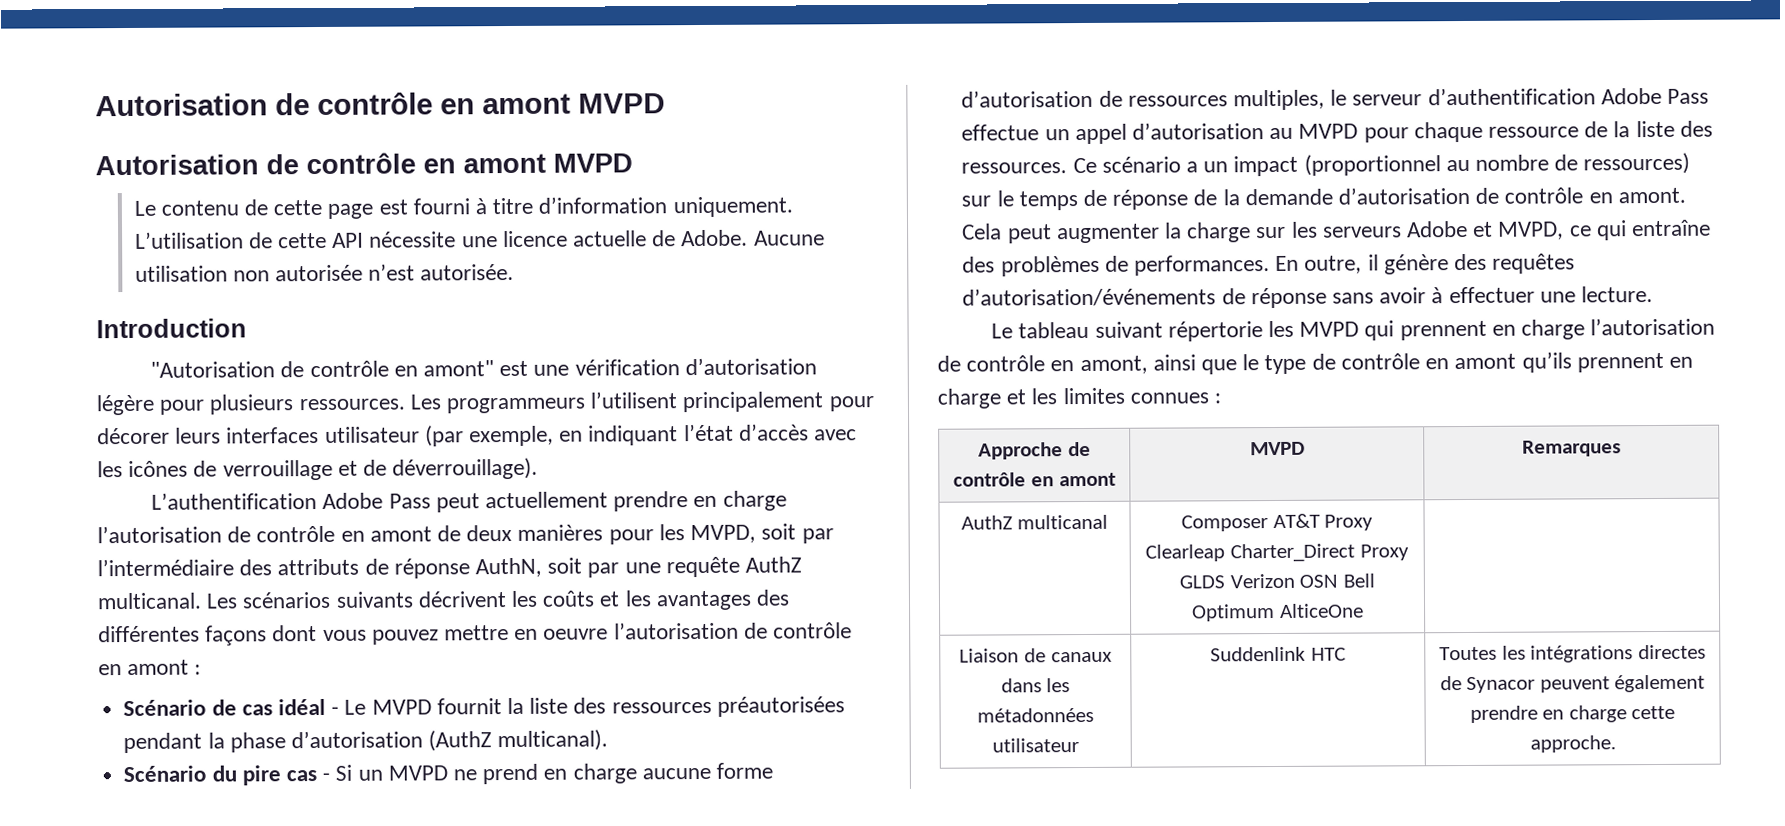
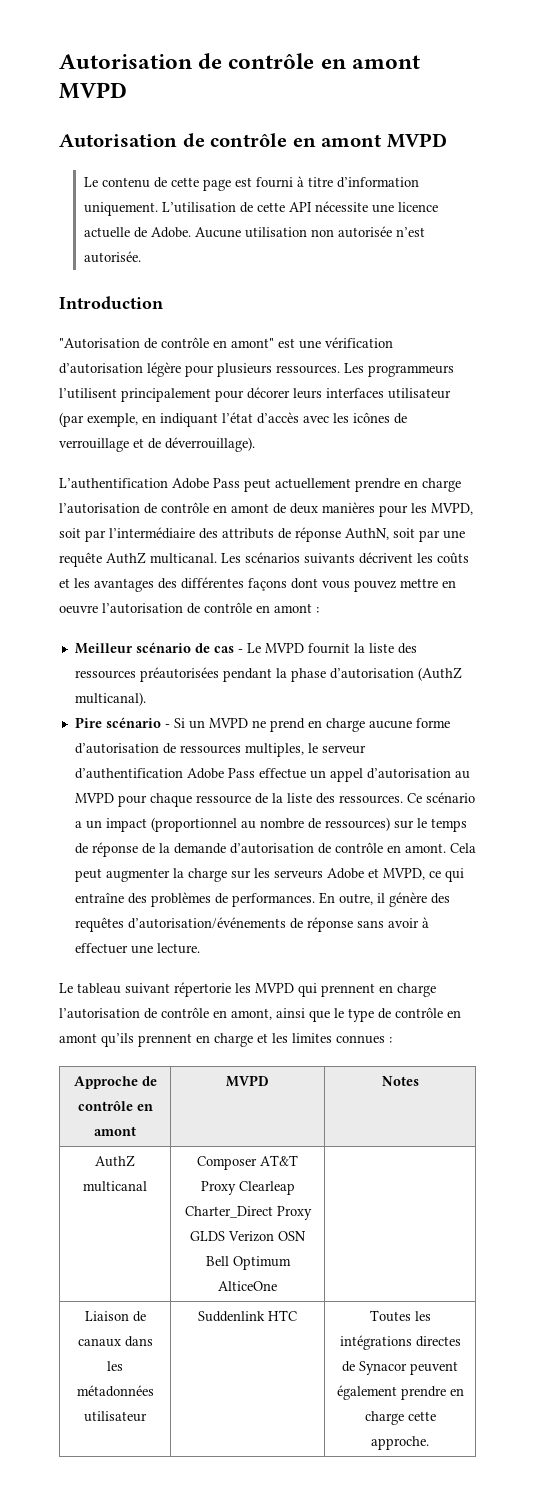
- Scénario de cas idéal - Le MVPD fournit la liste des ressources préautorisées pendant la phase d’autorisation (AuthZ multicanal).
+ Meilleur scénario de cas - Le MVPD fournit la liste des ressources préautorisées pendant la phase d’autorisation (AuthZ multicanal).
- Scénario du pire cas - Si un MVPD ne prend en charge aucune forme d’autorisation de ressources multiples, le serveur d’authentification Adobe Pass effectue un appel d’autorisation au MVPD pour chaque ressource de la liste des ressources.
+ Pire scénario - Si un MVPD ne prend en charge aucune forme d’autorisation de ressources multiples, le serveur d’authentification Adobe Pass effectue un appel d’autorisation au MVPD pour chaque ressource de la liste des ressources.
- Approche de contrôle en amont | MVPD | Remarques
+ Approche de contrôle en amont | MVPD | Notes

